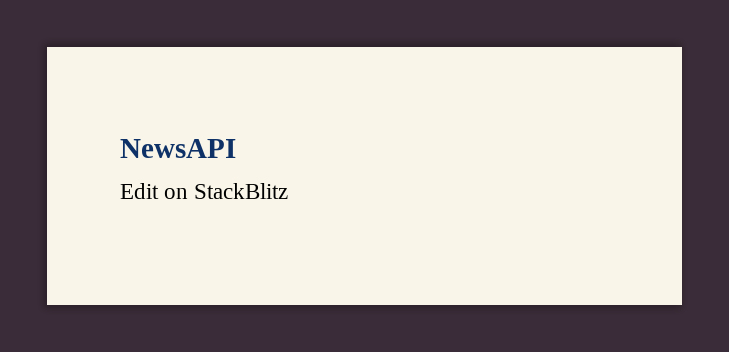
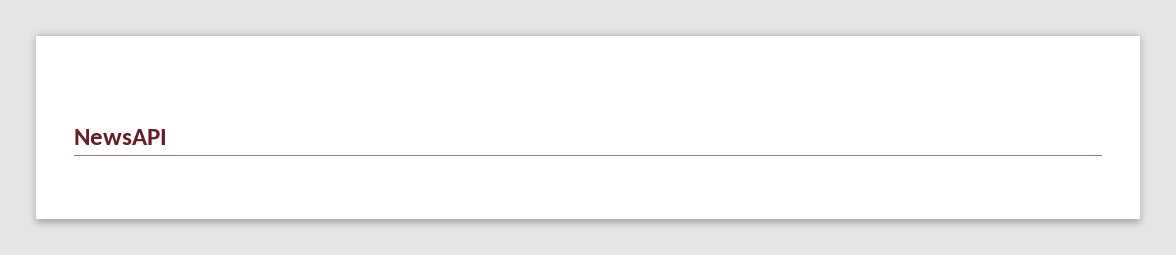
- Edit on StackBlitz

